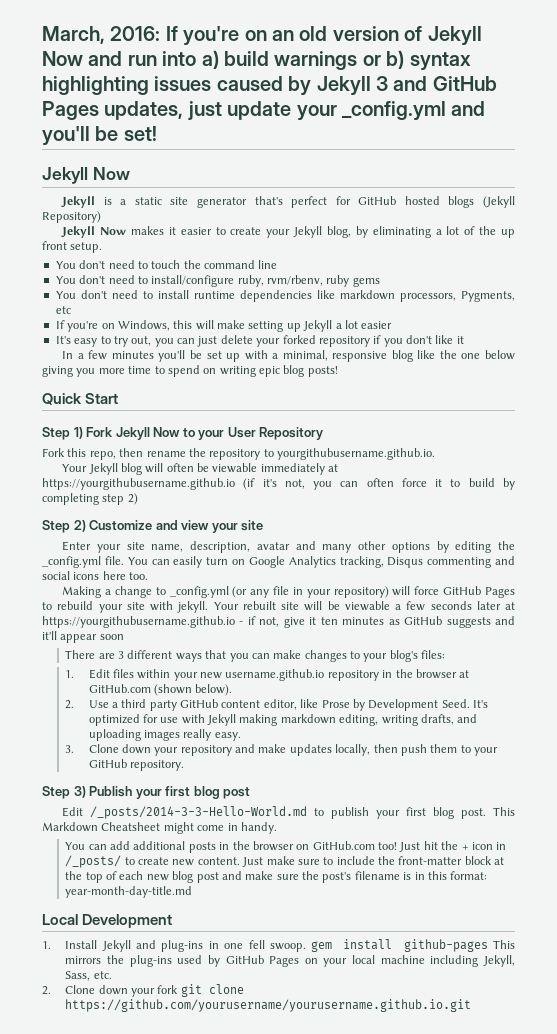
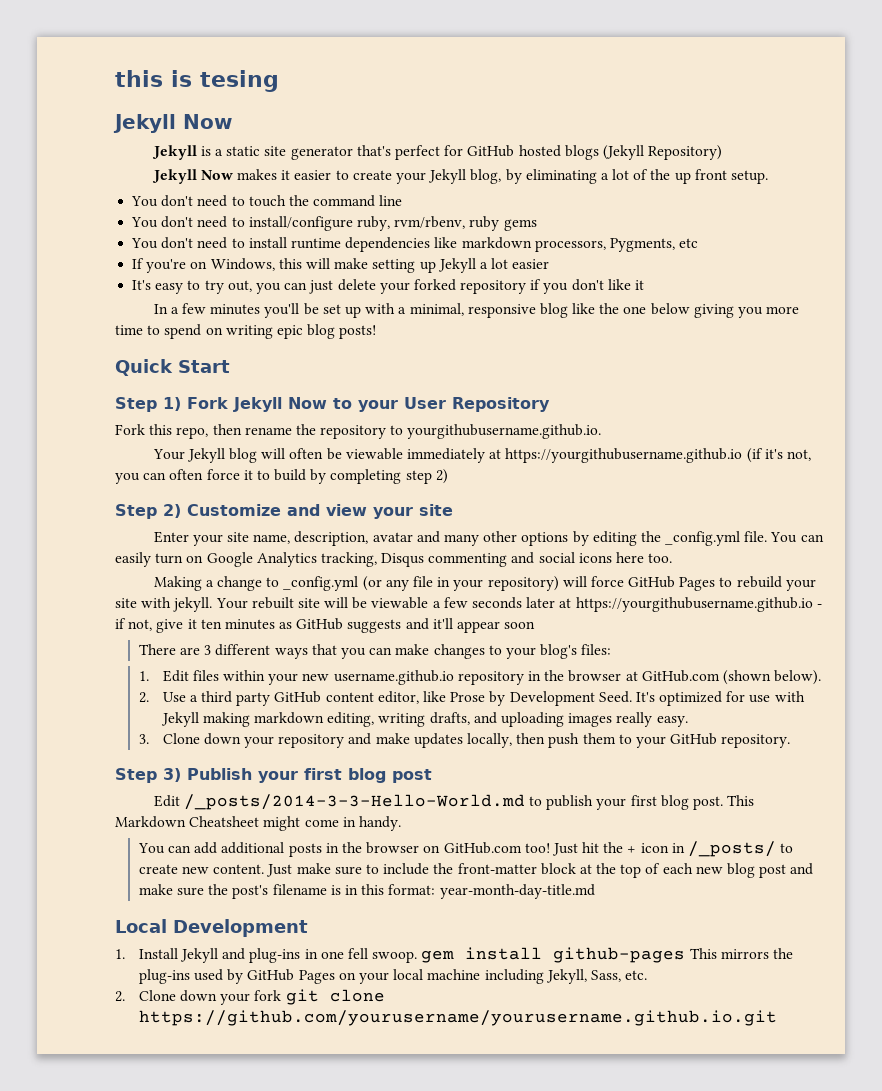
- March, 2016: If you're on an old version of Jekyll Now and run into a) build warnings or b) syntax highlighting issues caused by Jekyll 3 and GitHub Pages updates, just update your _config.yml and you'll be set!
+ this is tesing

